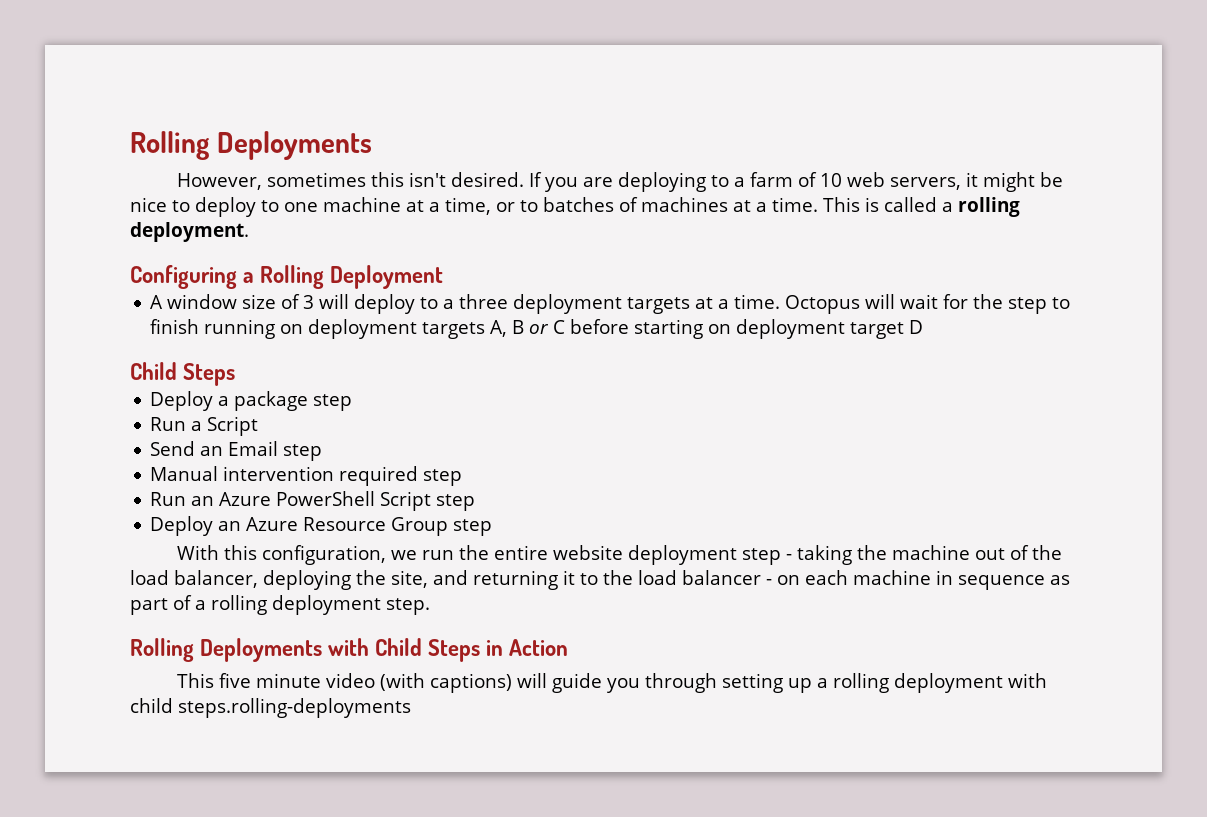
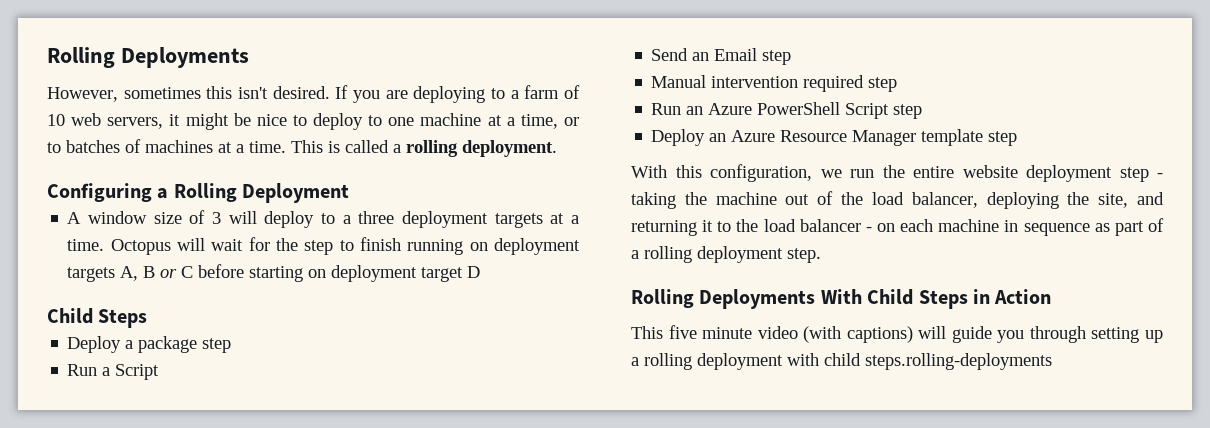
- Deploy an Azure Resource Group step
+ Deploy an Azure Resource Manager template step
- Rolling Deployments with Child Steps in Action
+ Rolling Deployments With Child Steps in Action

